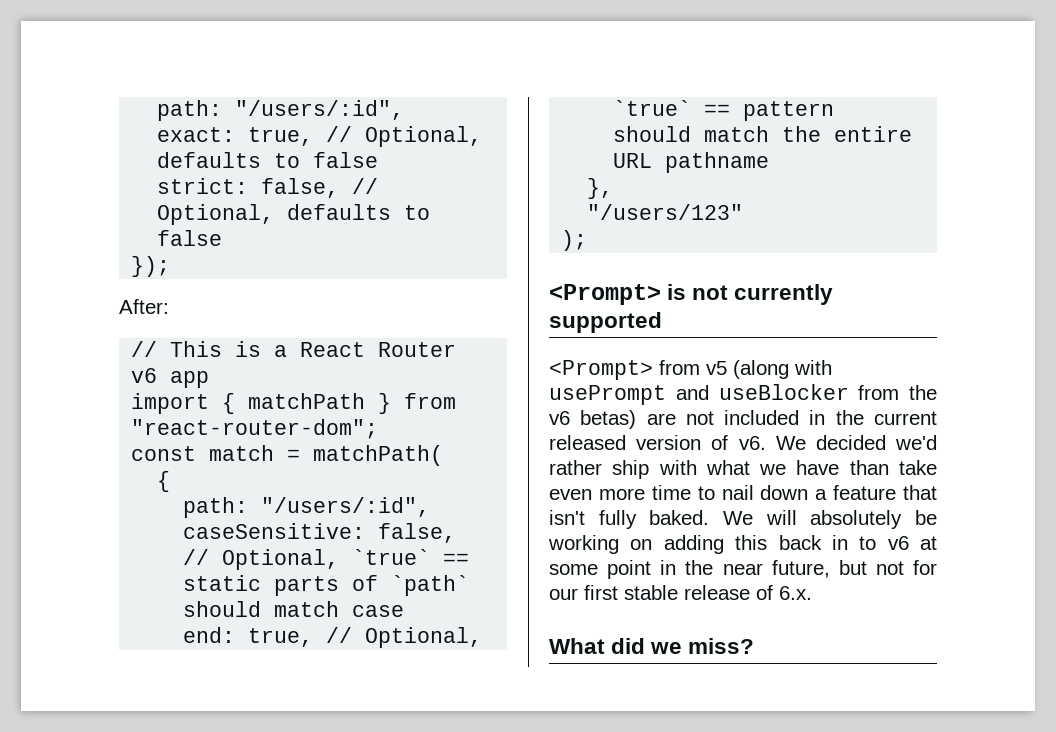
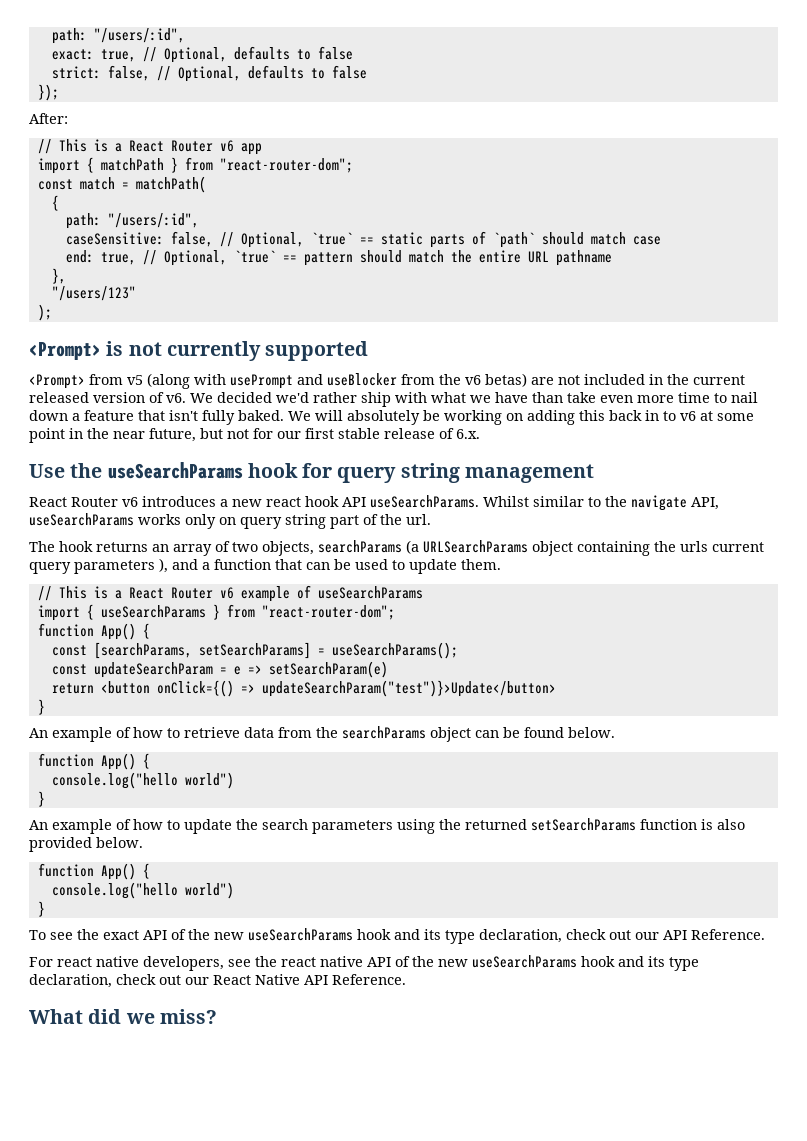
+ Use the useSearchParams hook for query string management
+ React Router v6 introduces a new react hook API useSearchParams. Whilst similar to the navigate API, useSearchParams works only on query string part of the url.
+ The hook returns an array of two objects, searchParams (a URLSearchParams object containing the urls current query parameters ), and a function that can be used to update them.
+ // This is a React Router v6 example of useSearchParams
+ import { useSearchParams } from "react-router-dom";
+ function App() {
+ const [searchParams, setSearchParams] = useSearchParams();
+ const updateSearchParam = e => setSearchParam(e)
+ return <button onClick={() => updateSearchParam("test")}>Update</button>
+ }
+ An example of how to retrieve data from the searchParams object can be found below.
+ function App() {
+ console.log("hello world")
+ }
+ An example of how to update the search parameters using the returned setSearchParams function is also provided below.
+ function App() {
+ console.log("hello world")
+ }
+ To see the exact API of the new useSearchParams hook and its type declaration, check out our API Reference.
+ For react native developers, see the react native API of the new useSearchParams hook and its type declaration, check out our React Native API Reference.

